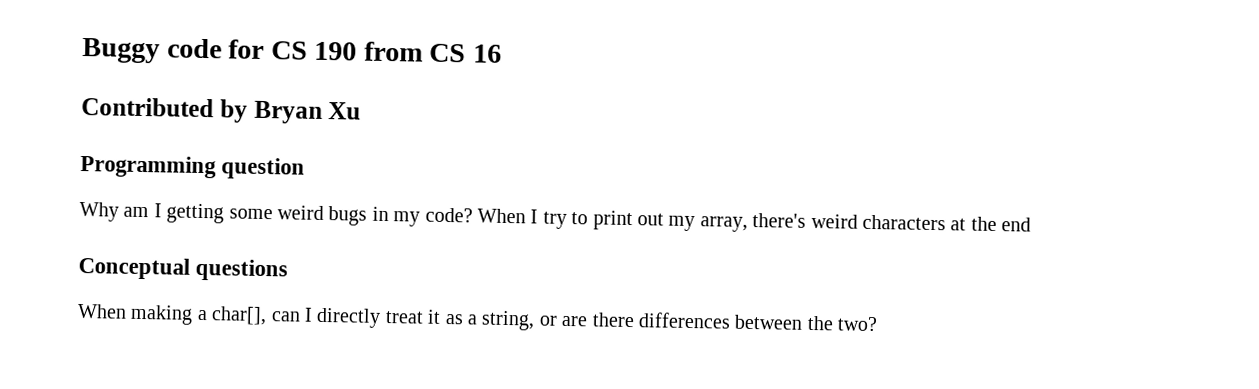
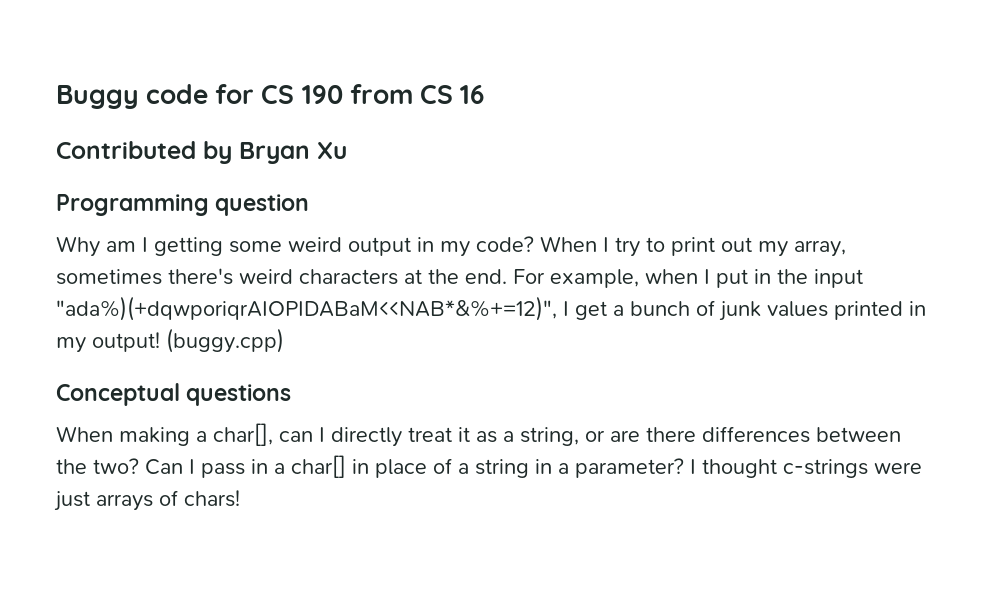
- Why am I getting some weird bugs in my code?
+ Why am I getting some weird output in my code?
- When I try to print out my array, there's weird characters at the end
+ When I try to print out my array, sometimes there's weird characters at the end. For example, when I put in the input "ada%)(+dqwporiqrAIOPIDABaM<<NAB*&%+=12)", I get a bunch of junk values printed in my output! (buggy.cpp)
+ Can I pass in a char[] in place of a string in a parameter? I thought c-strings were just arrays of chars!

